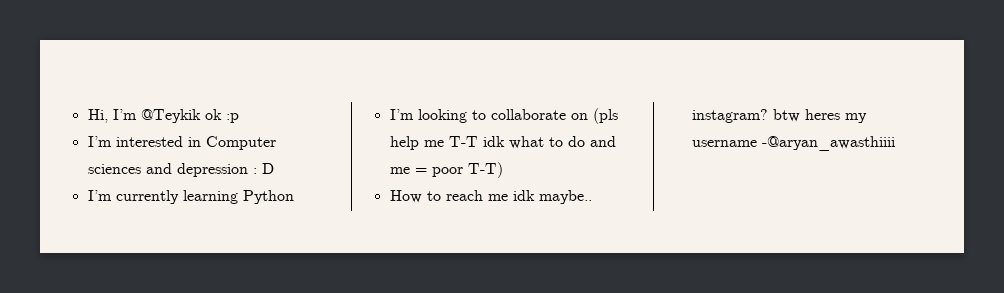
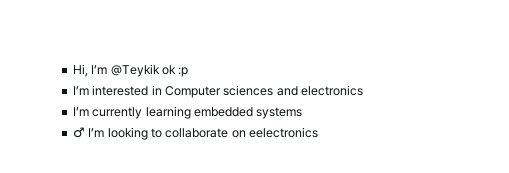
- I’m interested in Computer sciences and depression : D
+ I’m interested in Computer sciences and electronics
- I’m currently learning Python
- I’m looking to collaborate on (pls help me T-T idk what to do and me = poor T-T)
- How to reach me idk maybe.. instagram? btw heres my username -@aryan_awasthiiii
+ I’m currently learning embedded systems
+ ♂ I’m looking to collaborate on eelectronics

